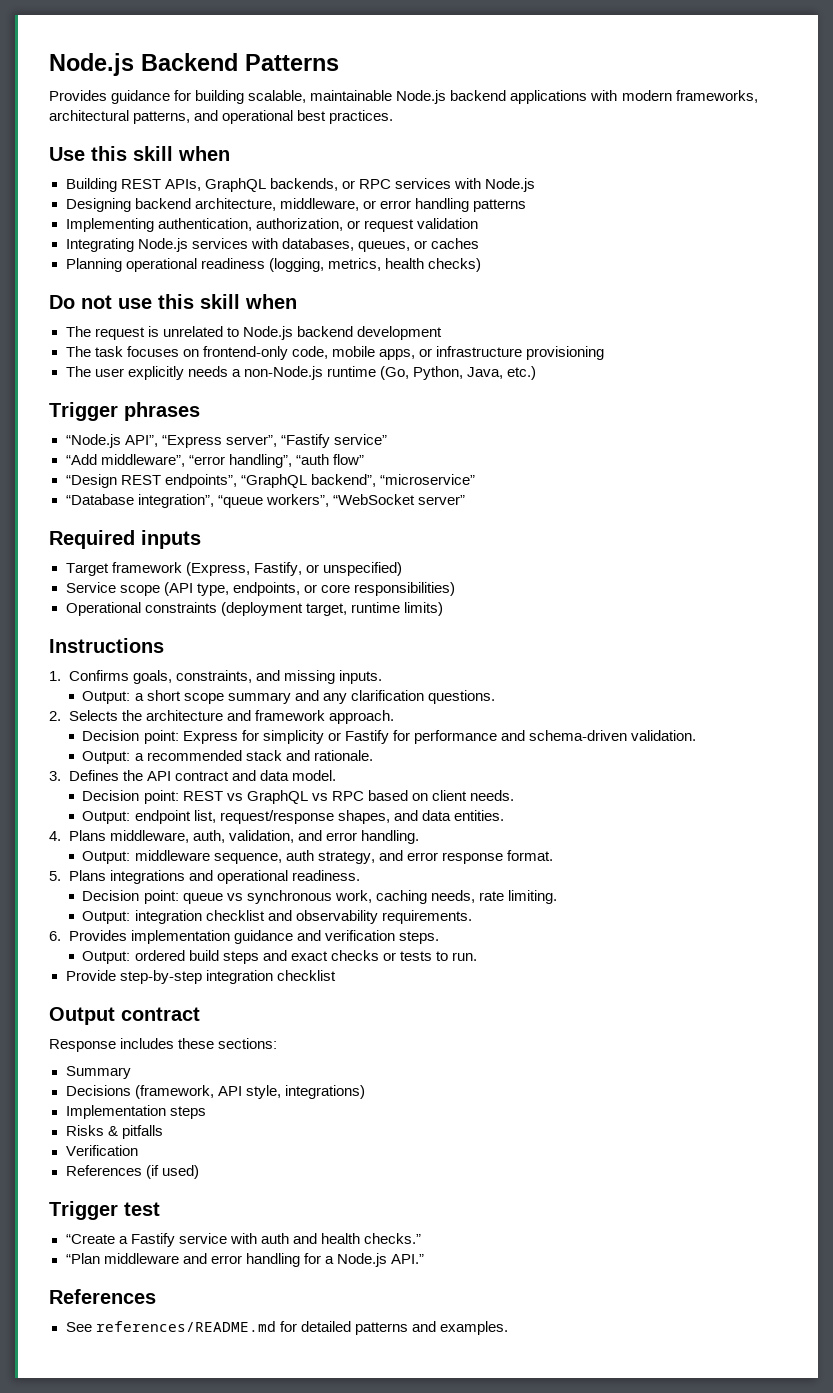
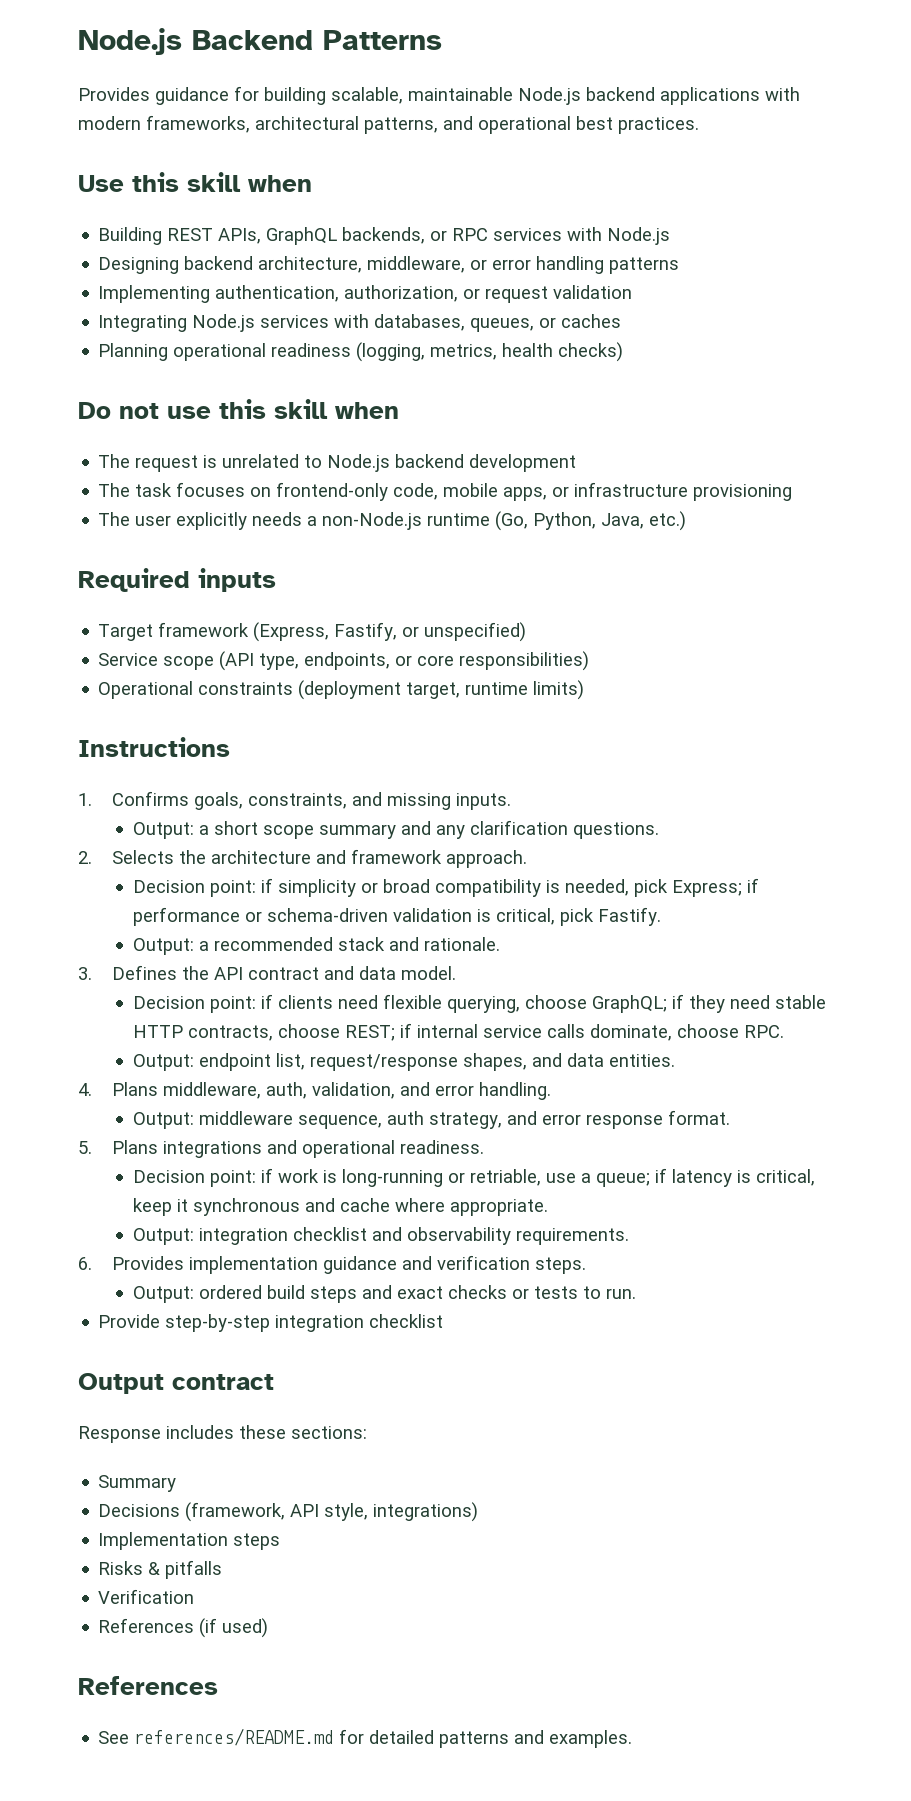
- Trigger phrases
- “Node.js API”, “Express server”, “Fastify service”
- “Add middleware”, “error handling”, “auth flow”
- “Design REST endpoints”, “GraphQL backend”, “microservice”
- “Database integration”, “queue workers”, “WebSocket server”
- Decision point: Express for simplicity or Fastify for performance and schema-driven validation.
+ Decision point: if simplicity or broad compatibility is needed, pick Express; if performance or schema-driven validation is critical, pick Fastify.
- Decision point: REST vs GraphQL vs RPC based on client needs.
+ Decision point: if clients need flexible querying, choose GraphQL; if they need stable HTTP contracts, choose REST; if internal service calls dominate, choose RPC.
- Decision point: queue vs synchronous work, caching needs, rate limiting.
+ Decision point: if work is long-running or retriable, use a queue; if latency is critical, keep it synchronous and cache where appropriate.
- Trigger test
- “Create a Fastify service with auth and health checks.”
- “Plan middleware and error handling for a Node.js API.”

